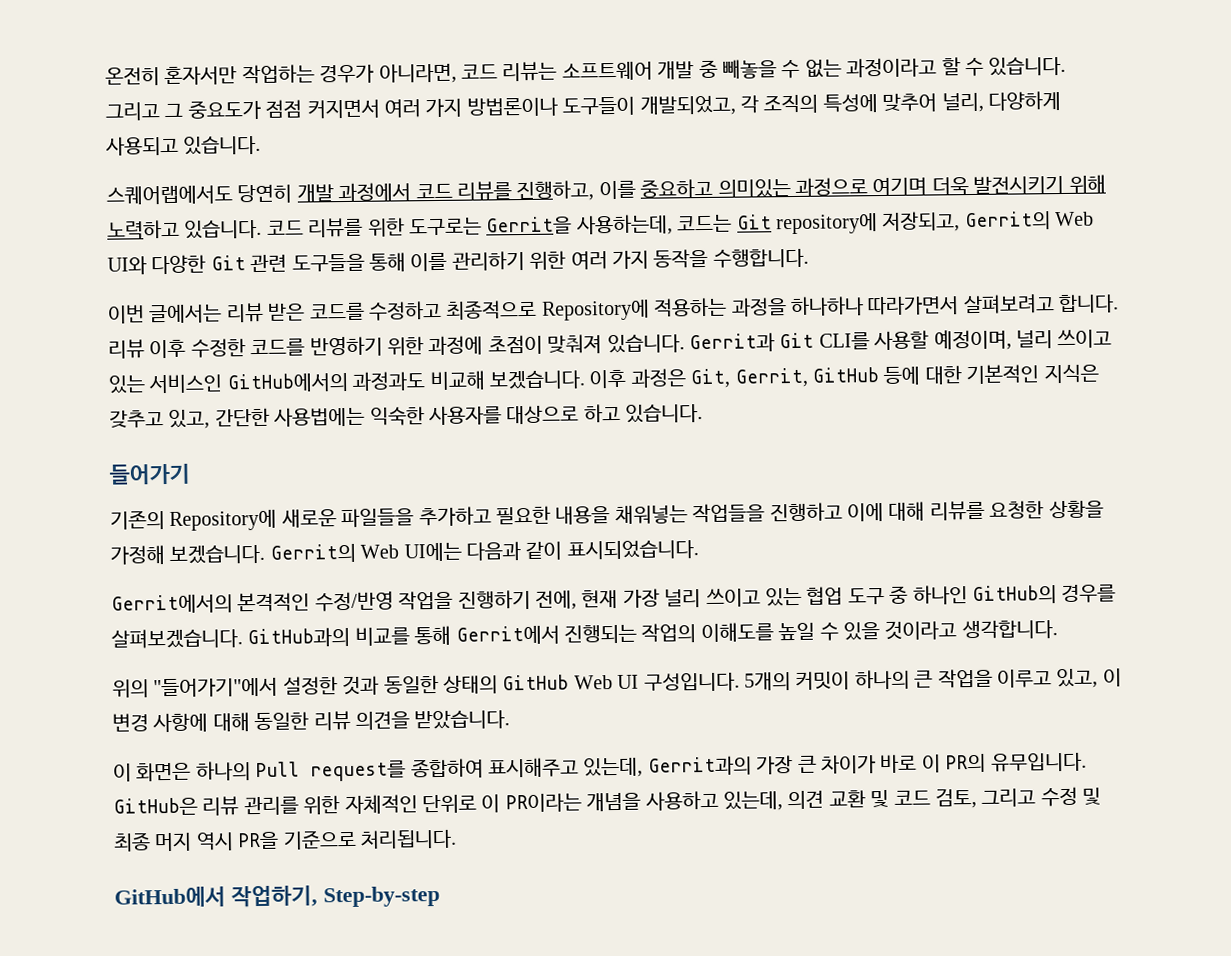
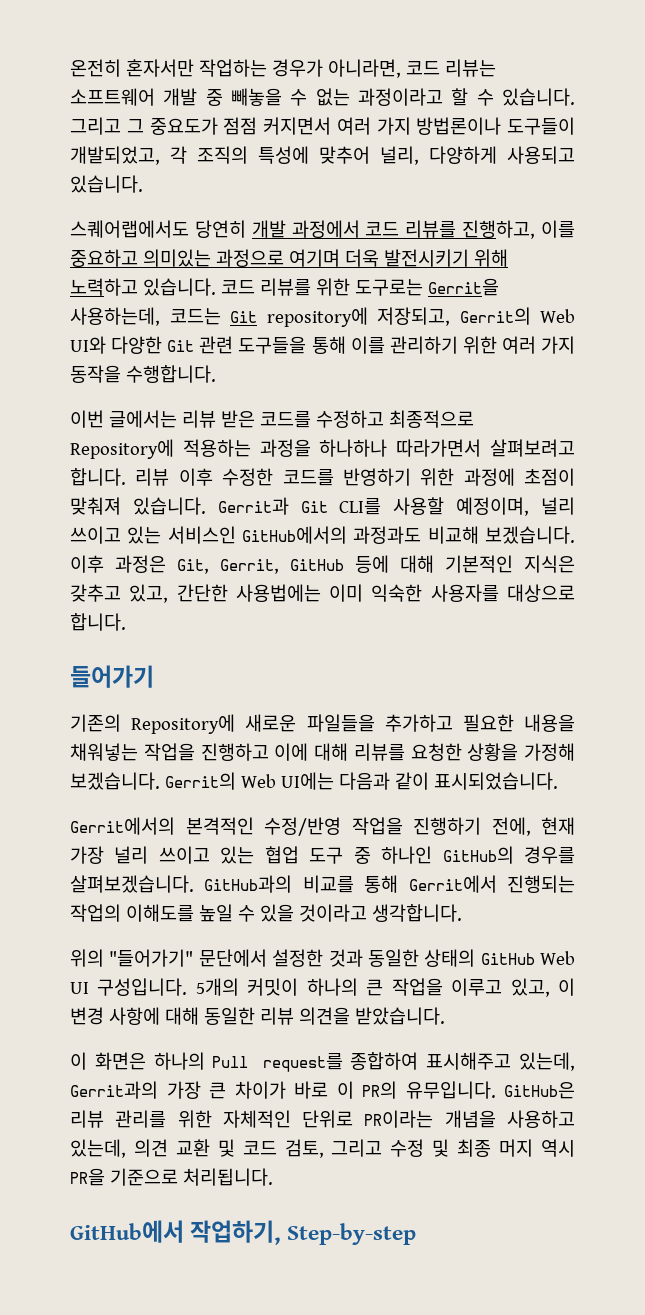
- 이후 과정은 Git, Gerrit, GitHub 등에 대한 기본적인 지식은 갖추고 있고, 간단한 사용법에는 익숙한 사용자를 대상으로 하고 있습니다.
+ 이후 과정은 Git, Gerrit, GitHub 등에 대해 기본적인 지식은 갖추고 있고, 간단한 사용법에는 이미 익숙한 사용자를 대상으로 합니다.
- 기존의 Repository에 새로운 파일들을 추가하고 필요한 내용을 채워넣는 작업들을 진행하고 이에 대해 리뷰를 요청한 상황을 가정해 보겠습니다.
+ 기존의 Repository에 새로운 파일들을 추가하고 필요한 내용을 채워넣는 작업을 진행하고 이에 대해 리뷰를 요청한 상황을 가정해 보겠습니다.
- 위의 "들어가기"에서 설정한 것과 동일한 상태의 GitHub Web UI 구성입니다.
+ 위의 "들어가기" 문단에서 설정한 것과 동일한 상태의 GitHub Web UI 구성입니다.
- GitHub은 리뷰 관리를 위한 자체적인 단위로 이 PR이라는 개념을 사용하고 있는데, 의견 교환 및 코드 검토, 그리고 수정 및 최종 머지 역시 PR을 기준으로 처리됩니다.
+ GitHub은 리뷰 관리를 위한 자체적인 단위로 PR이라는 개념을 사용하고 있는데, 의견 교환 및 코드 검토, 그리고 수정 및 최종 머지 역시 PR을 기준으로 처리됩니다.

